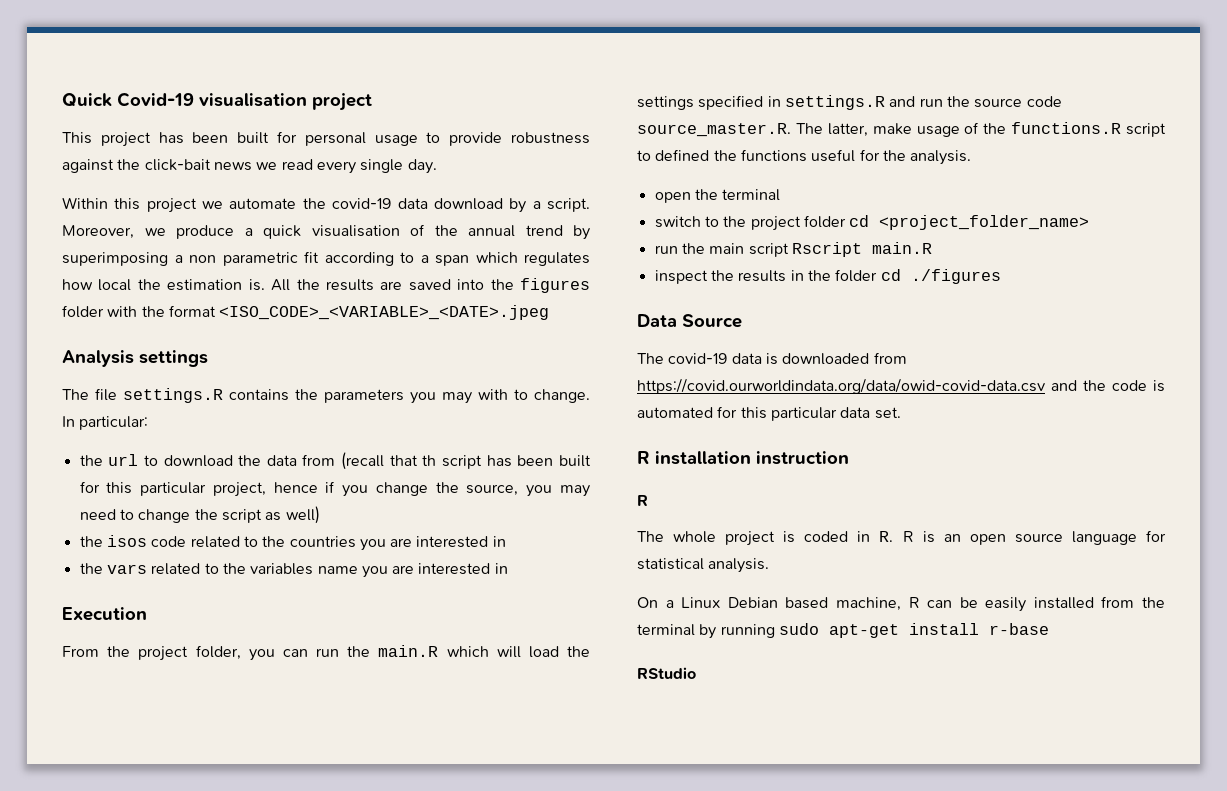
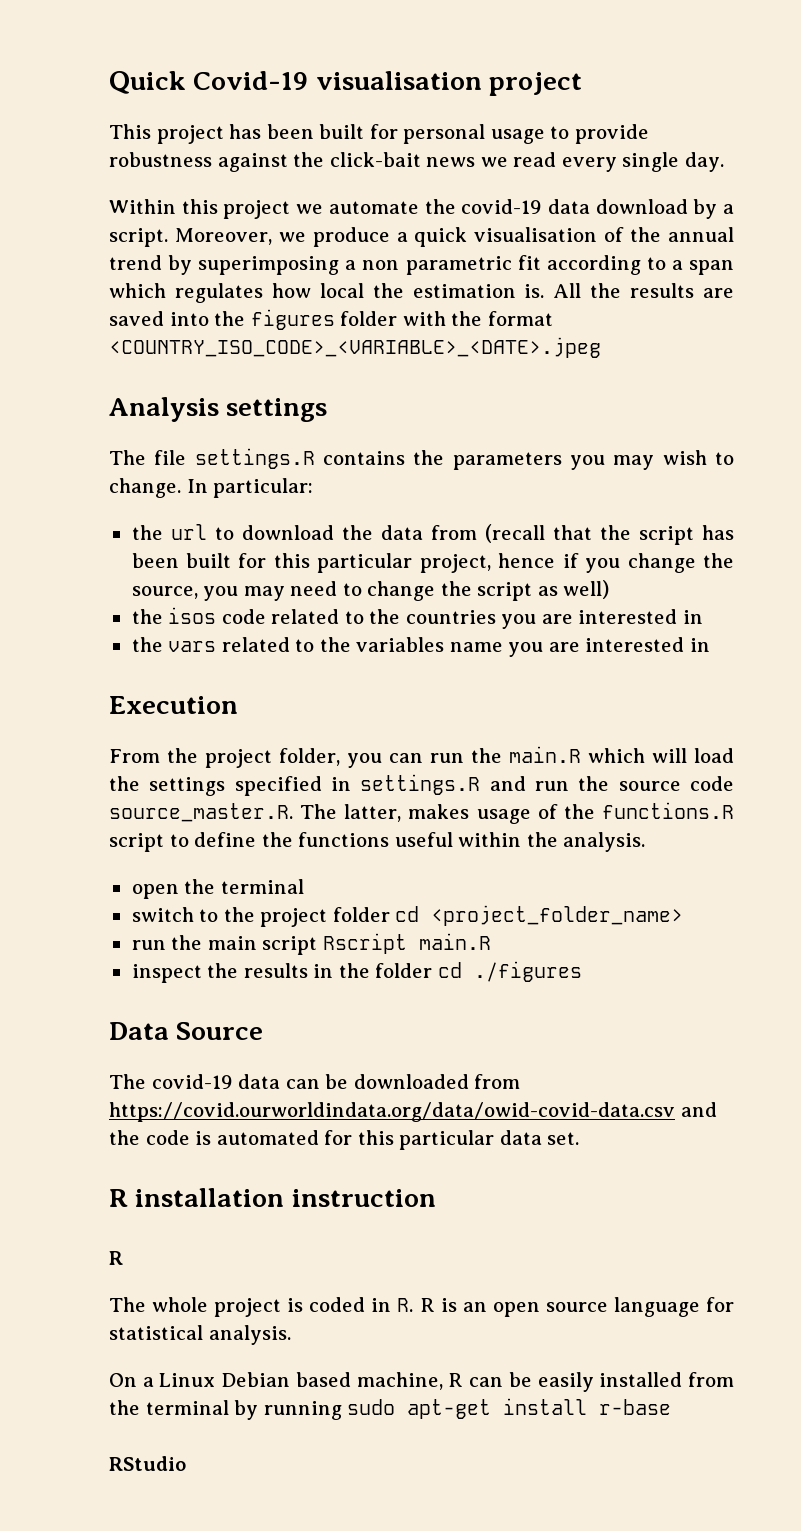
- All the results are saved into the figures folder with the format <ISO_CODE>_<VARIABLE>_<DATE>.jpeg
+ All the results are saved into the figures folder with the format <COUNTRY_ISO_CODE>_<VARIABLE>_<DATE>.jpeg
- The file settings.R contains the parameters you may with to change.
+ The file settings.R contains the parameters you may wish to change.
- the url to download the data from (recall that th script has been built for this particular project, hence if you change the source, you may need to change the script as well)
+ the url to download the data from (recall that the script has been built for this particular project, hence if you change the source, you may need to change the script as well)
- From the project folder, you can run the main.R which will load the settings specified in settings.R and run the source code source_master.R. The latter, make usage of the functions.R script to defined the functions useful for the analysis.
+ From the project folder, you can run the main.R which will load the settings specified in settings.R and run the source code source_master.R. The latter, makes usage of the functions.R script to define the functions useful within the analysis.
- The covid-19 data is downloaded from https://covid.ourworldindata.org/data/owid-covid-data.csv and the code is automated for this particular data set.
+ The covid-19 data can be downloaded from https://covid.ourworldindata.org/data/owid-covid-data.csv and the code is automated for this particular data set.

